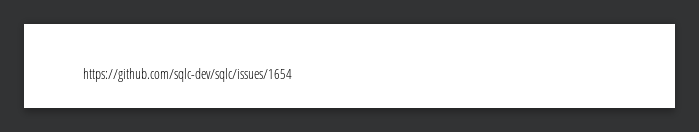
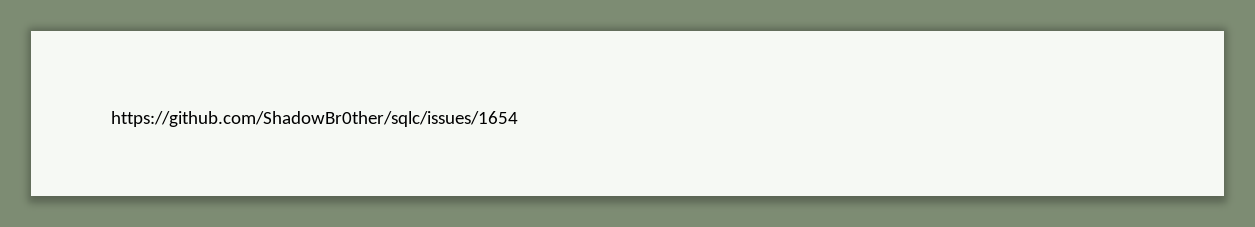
- https://github.com/sqlc-dev/sqlc/issues/1654
+ https://github.com/ShadowBr0ther/sqlc/issues/1654

